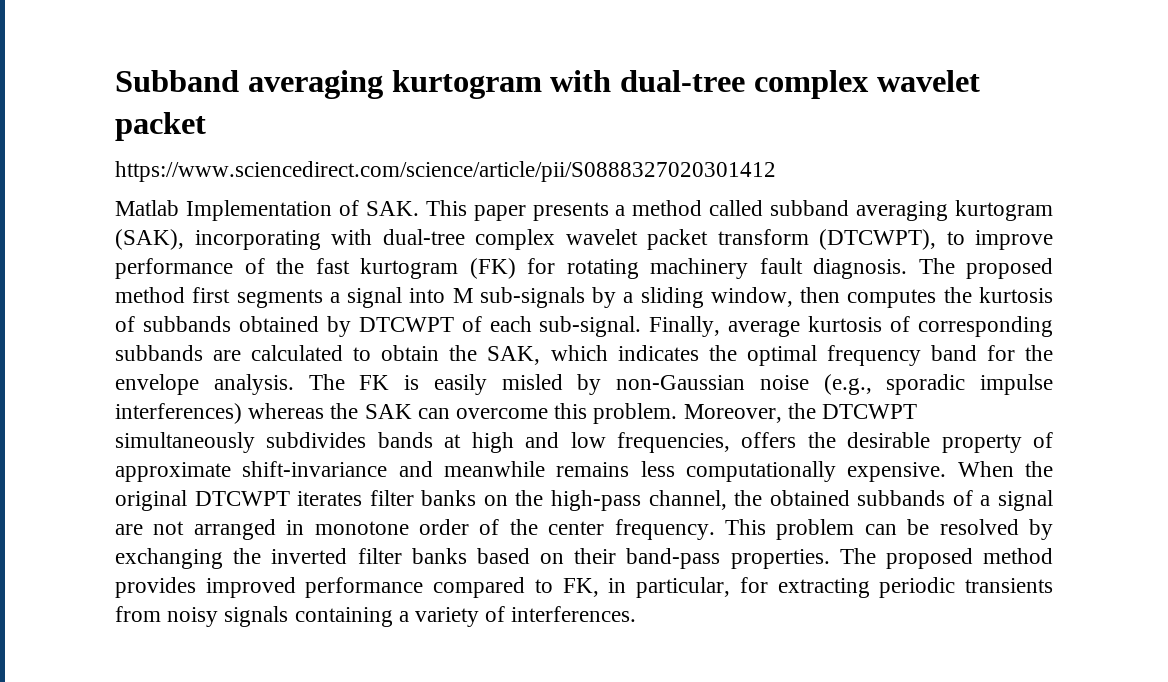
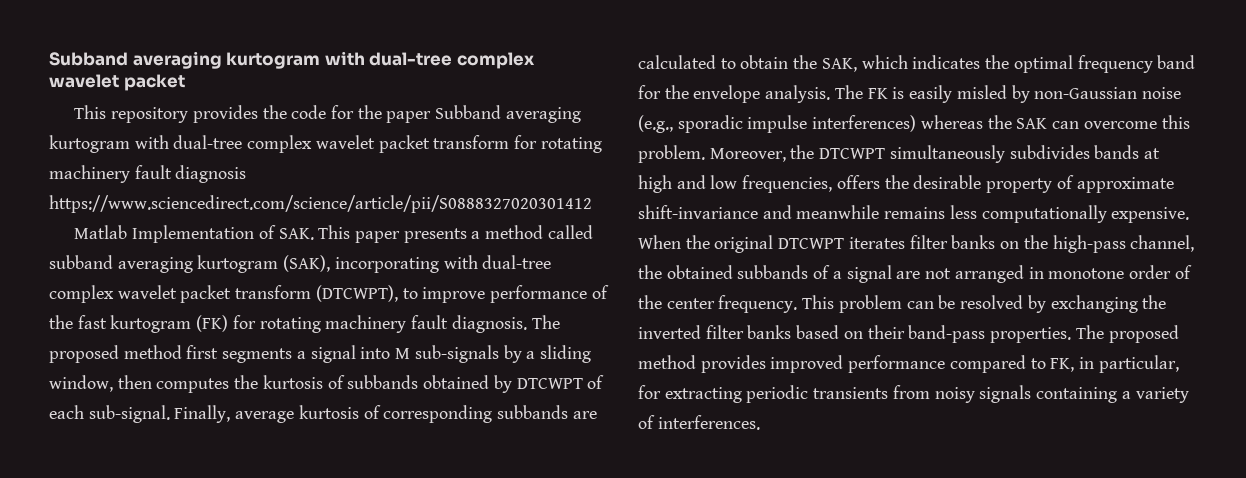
- https://www.sciencedirect.com/science/article/pii/S0888327020301412
+ This repository provides the code for the paper Subband averaging kurtogram with dual-tree complex wavelet packet transform for rotating machinery fault diagnosis https://www.sciencedirect.com/science/article/pii/S0888327020301412

